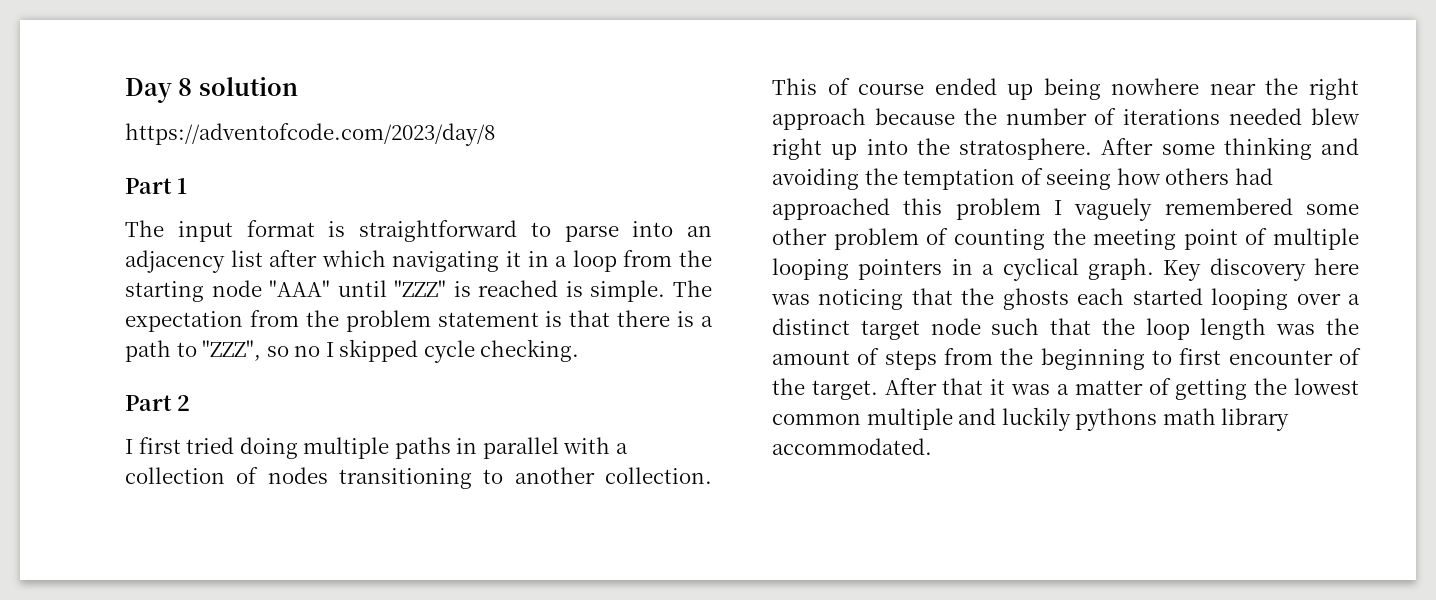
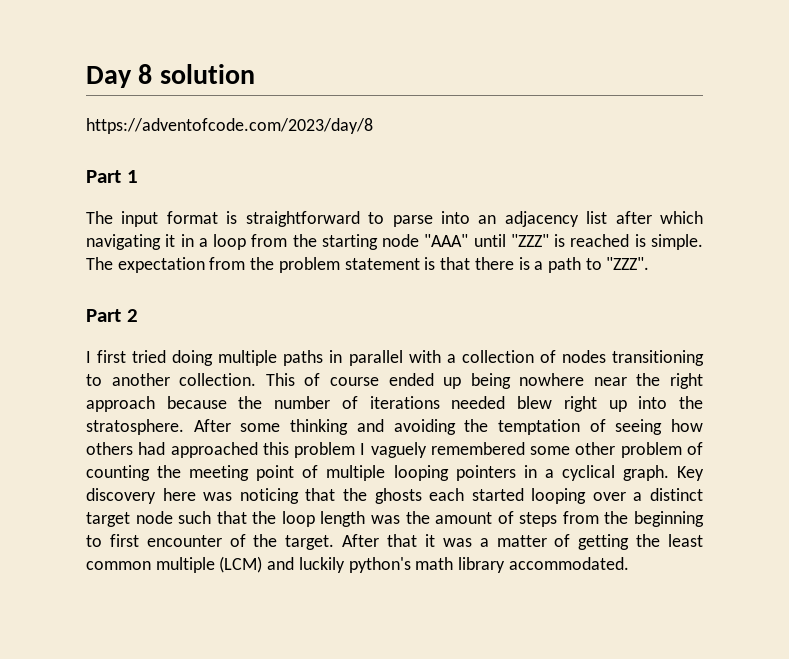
- The expectation from the problem statement is that there is a path to "ZZZ", so no I skipped cycle checking.
+ The expectation from the problem statement is that there is a path to "ZZZ".
- After that it was a matter of getting the lowest common multiple and luckily pythons math library accommodated.
+ After that it was a matter of getting the least common multiple (LCM) and luckily python's math library accommodated.

